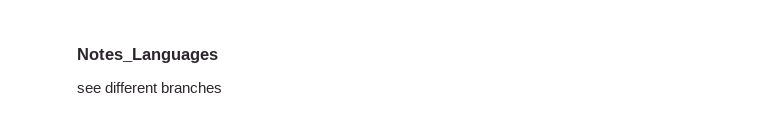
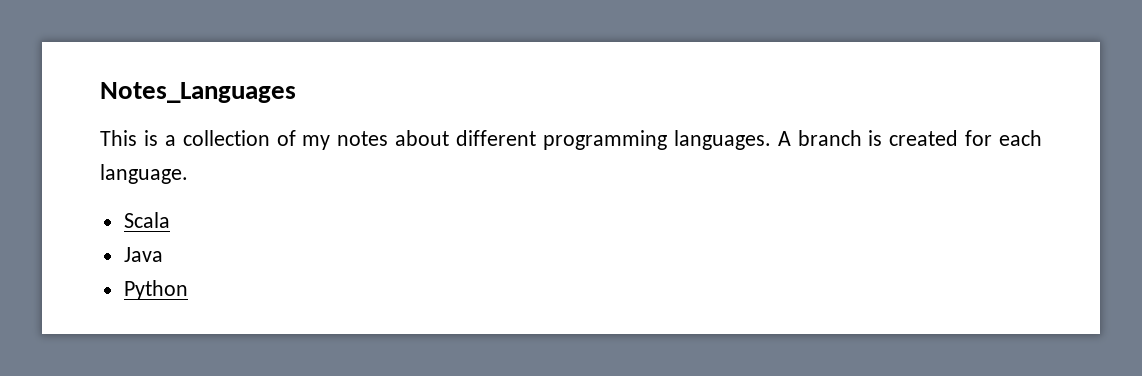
- see different branches
+ This is a collection of my notes about different programming languages. A branch is created for each language.
+ Scala
+ Java
+ Python

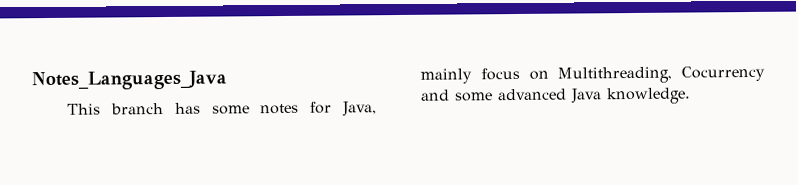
- Notes_Languages
+ Notes_Languages_Java
- This is a collection of my notes about different programming languages. A branch is created for each language.
- Scala
- Java
- Python
+ This branch has some notes for Java, mainly focus on Multithreading, Cocurrency and some advanced Java knowledge.

